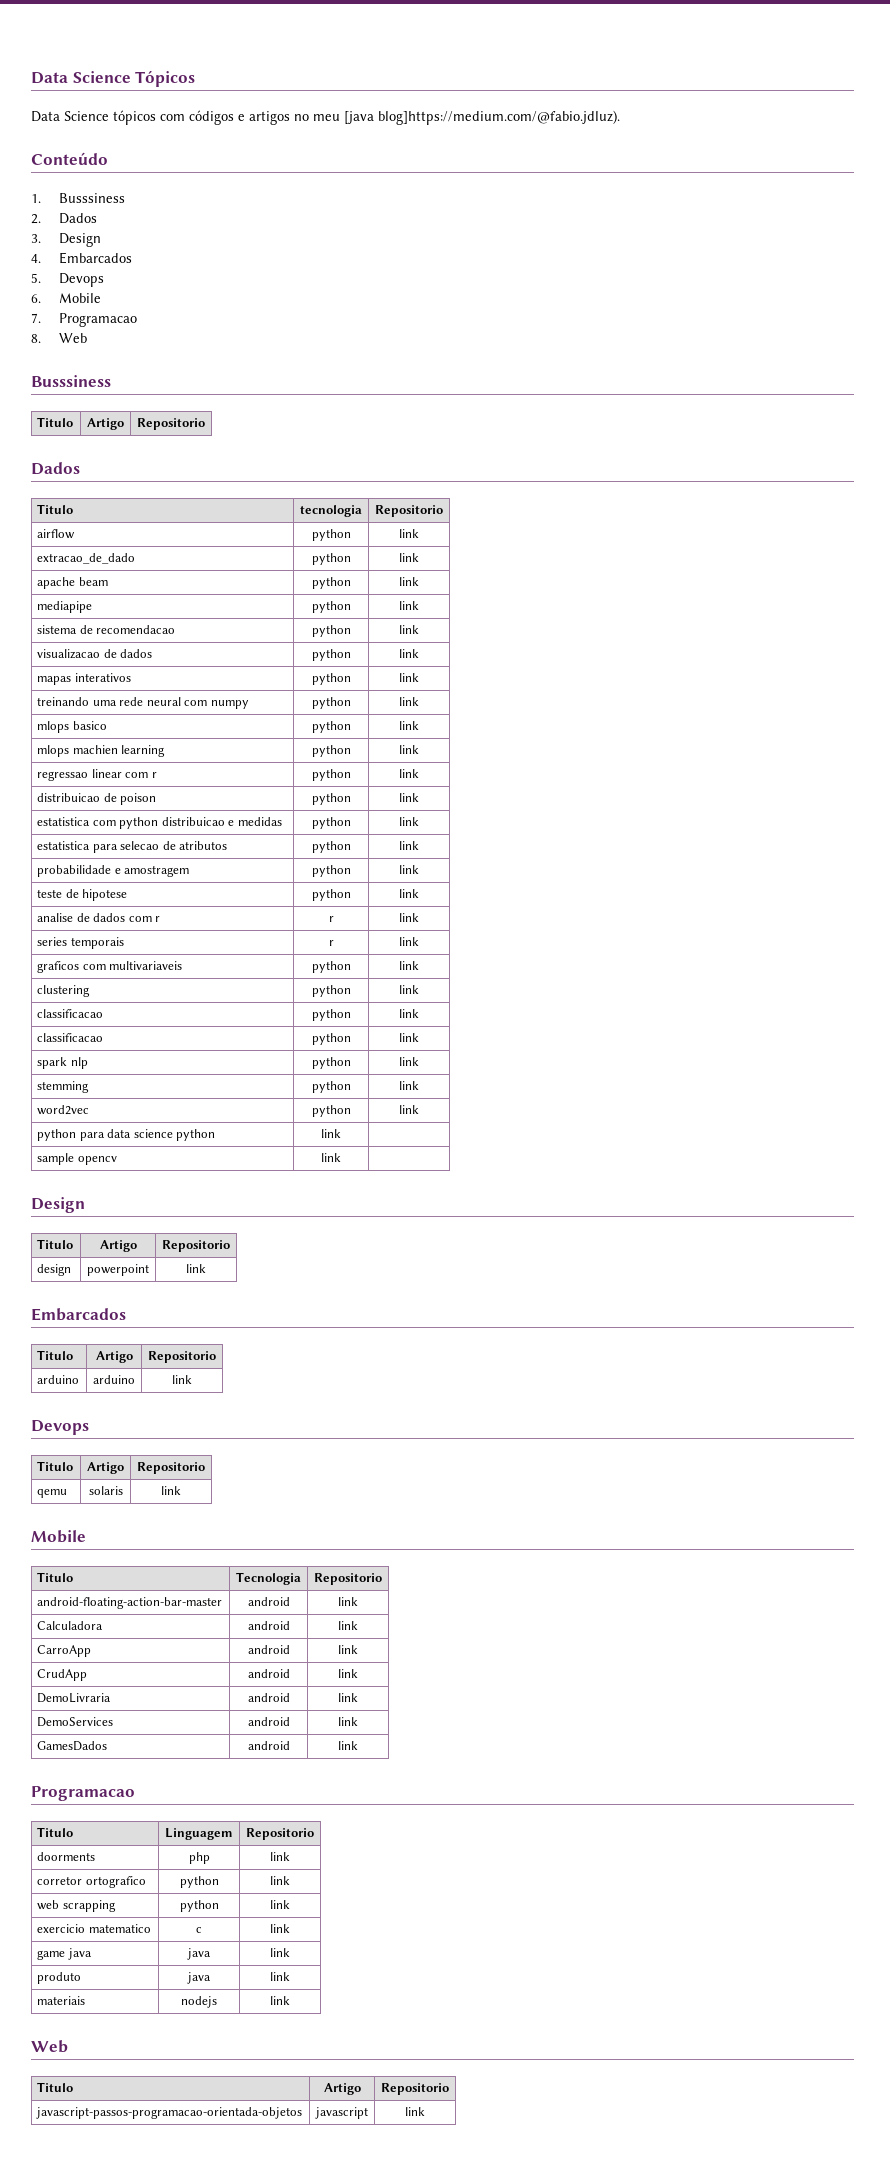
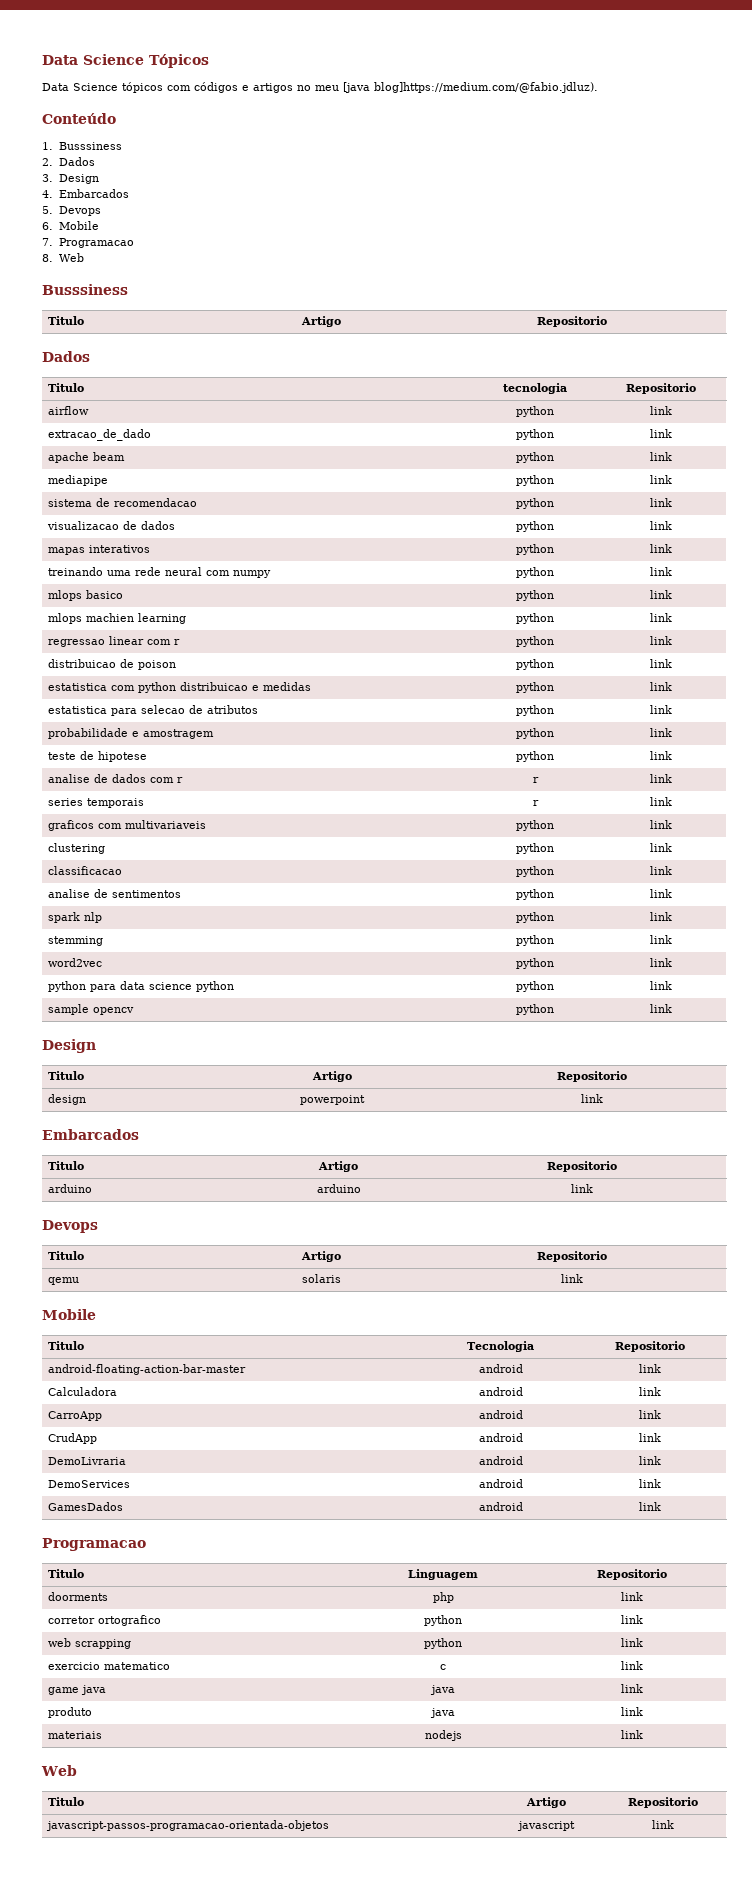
  clustering | python | link
  classificacao | python | link
- classificacao | python | link
+ analise de sentimentos | python | link
- python para data science python | link |
+ python para data science python | python | link
- sample opencv | link |
+ sample opencv | python | link

